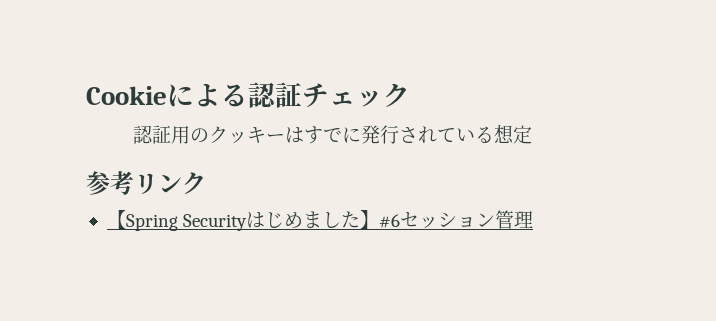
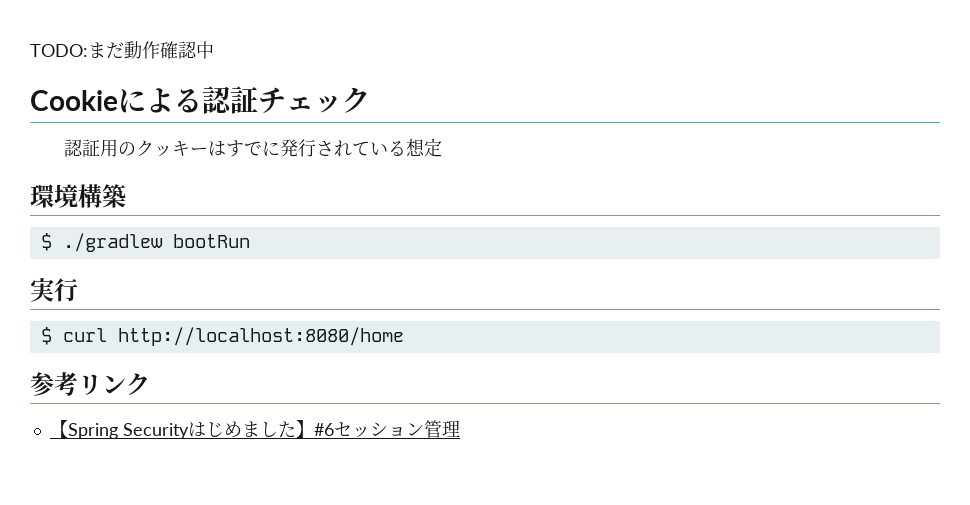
+ TODO:まだ動作確認中
+ 環境構築
+ $ ./gradlew bootRun
+ 実行
+ $ curl http://localhost:8080/home

